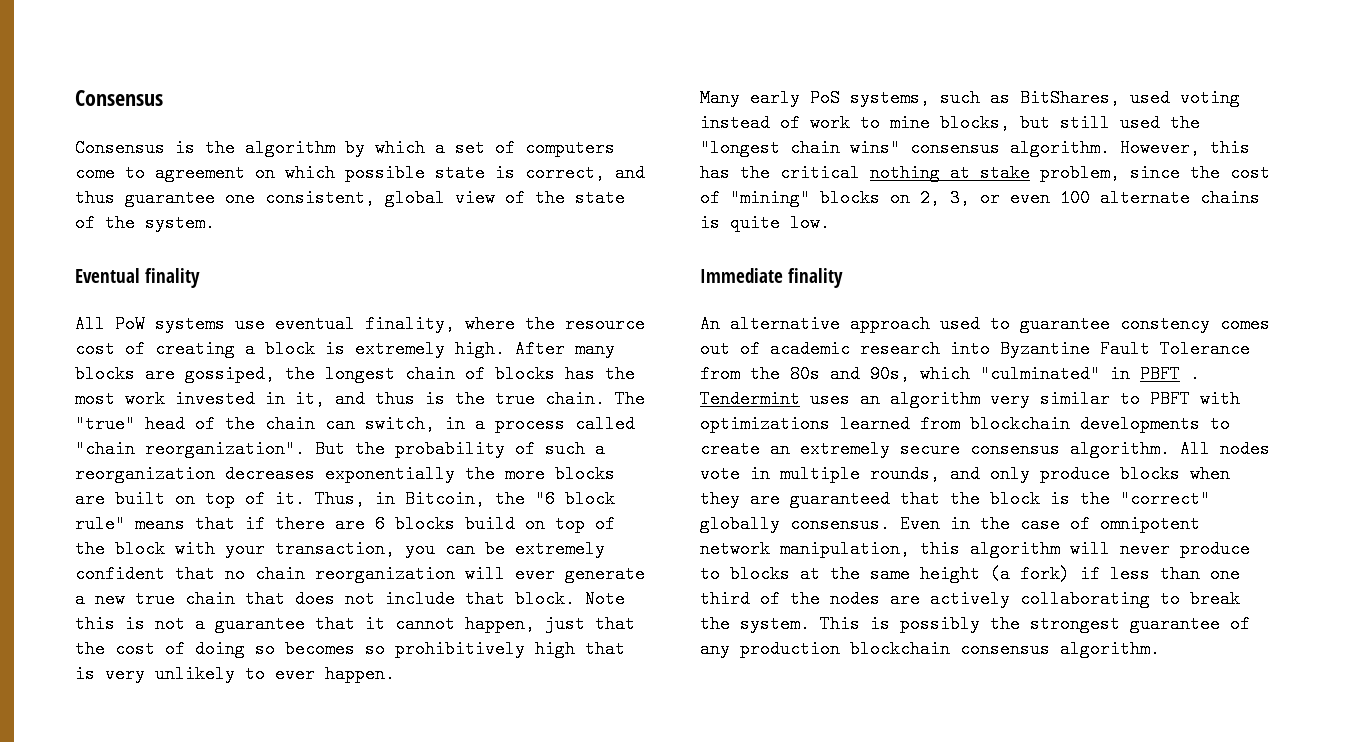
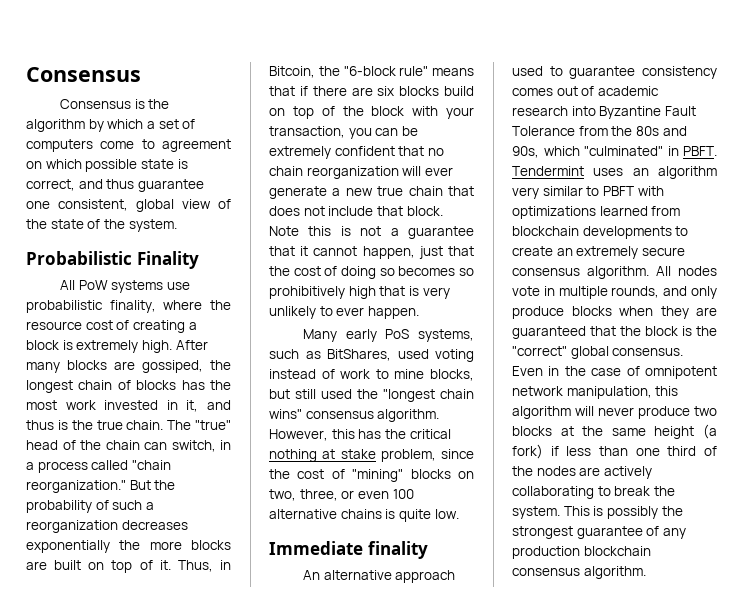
- Eventual finality
+ Probabilistic Finality
- All PoW systems use eventual finality, where the resource cost of creating a block is extremely high.
+ All PoW systems use probabilistic finality, where the resource cost of creating a block is extremely high.
- The "true" head of the chain can switch, in a process called "chain reorganization".
+ The "true" head of the chain can switch, in a process called "chain reorganization."
- Thus, in Bitcoin, the "6 block rule" means that if there are 6 blocks build on top of the block with your transaction, you can be extremely confident that no chain reorganization will ever generate a new true chain that does not include that block.
+ Thus, in Bitcoin, the "6-block rule" means that if there are six blocks build on top of the block with your transaction, you can be extremely confident that no chain reorganization will ever generate a new true chain that does not include that block.
- However, this has the critical nothing at stake problem, since the cost of "mining" blocks on 2, 3, or even 100 alternate chains is quite low.
+ However, this has the critical nothing at stake problem, since the cost of "mining" blocks on two, three, or even 100 alternative chains is quite low.
- An alternative approach used to guarantee constency comes out of academic research into Byzantine Fault Tolerance from the 80s and 90s, which "culminated" in PBFT .
+ An alternative approach used to guarantee consistency comes out of academic research into Byzantine Fault Tolerance from the 80s and 90s, which "culminated" in PBFT.
- All nodes vote in multiple rounds, and only produce blocks when they are guaranteed that the block is the "correct" globally consensus.
+ All nodes vote in multiple rounds, and only produce blocks when they are guaranteed that the block is the "correct" global consensus.
- Even in the case of omnipotent network manipulation, this algorithm will never produce to blocks at the same height (a fork) if less than one third of the nodes are actively collaborating to break the system.
+ Even in the case of omnipotent network manipulation, this algorithm will never produce two blocks at the same height (a fork) if less than one third of the nodes are actively collaborating to break the system.

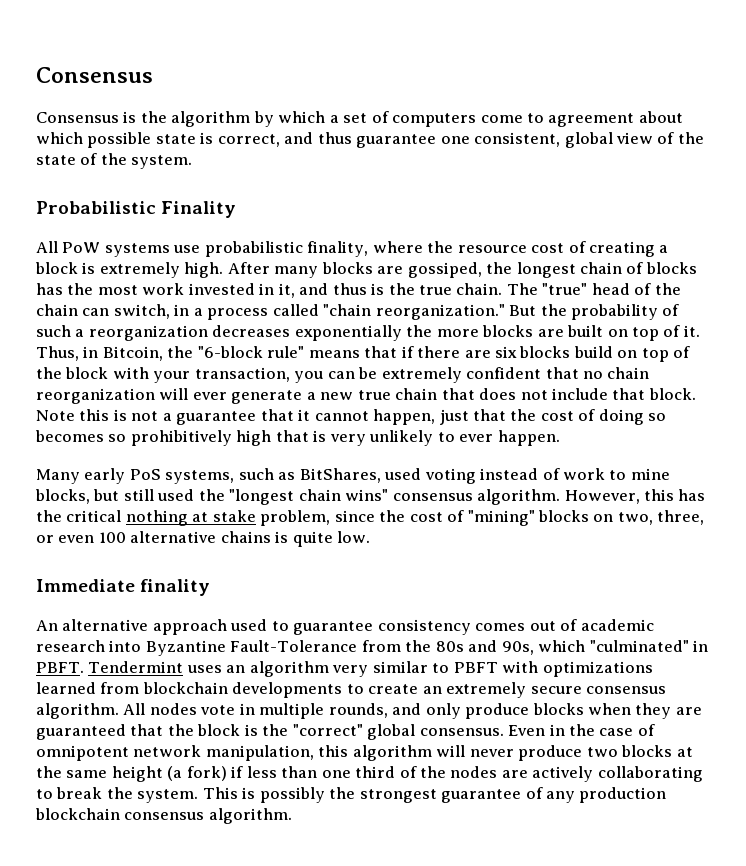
- Consensus is the algorithm by which a set of computers come to agreement on which possible state is correct, and thus guarantee one consistent, global view of the state of the system.
+ Consensus is the algorithm by which a set of computers come to agreement about which possible state is correct, and thus guarantee one consistent, global view of the state of the system.
- An alternative approach used to guarantee consistency comes out of academic research into Byzantine Fault Tolerance from the 80s and 90s, which "culminated" in PBFT.
+ An alternative approach used to guarantee consistency comes out of academic research into Byzantine Fault-Tolerance from the 80s and 90s, which "culminated" in PBFT.

